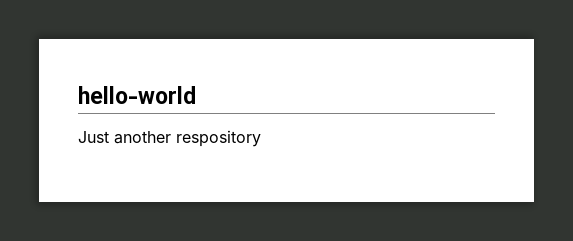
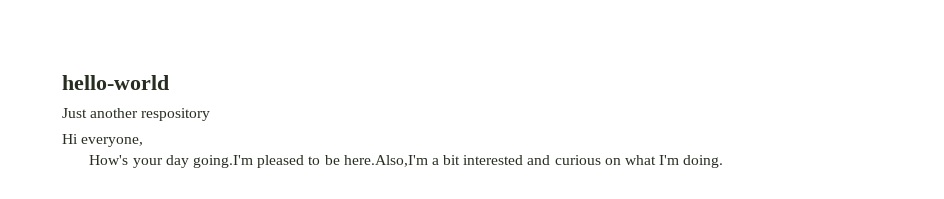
+ Hi everyone,
+ How's your day going.I'm pleased to be here.Also,I'm a bit interested and curious on what I'm doing.

